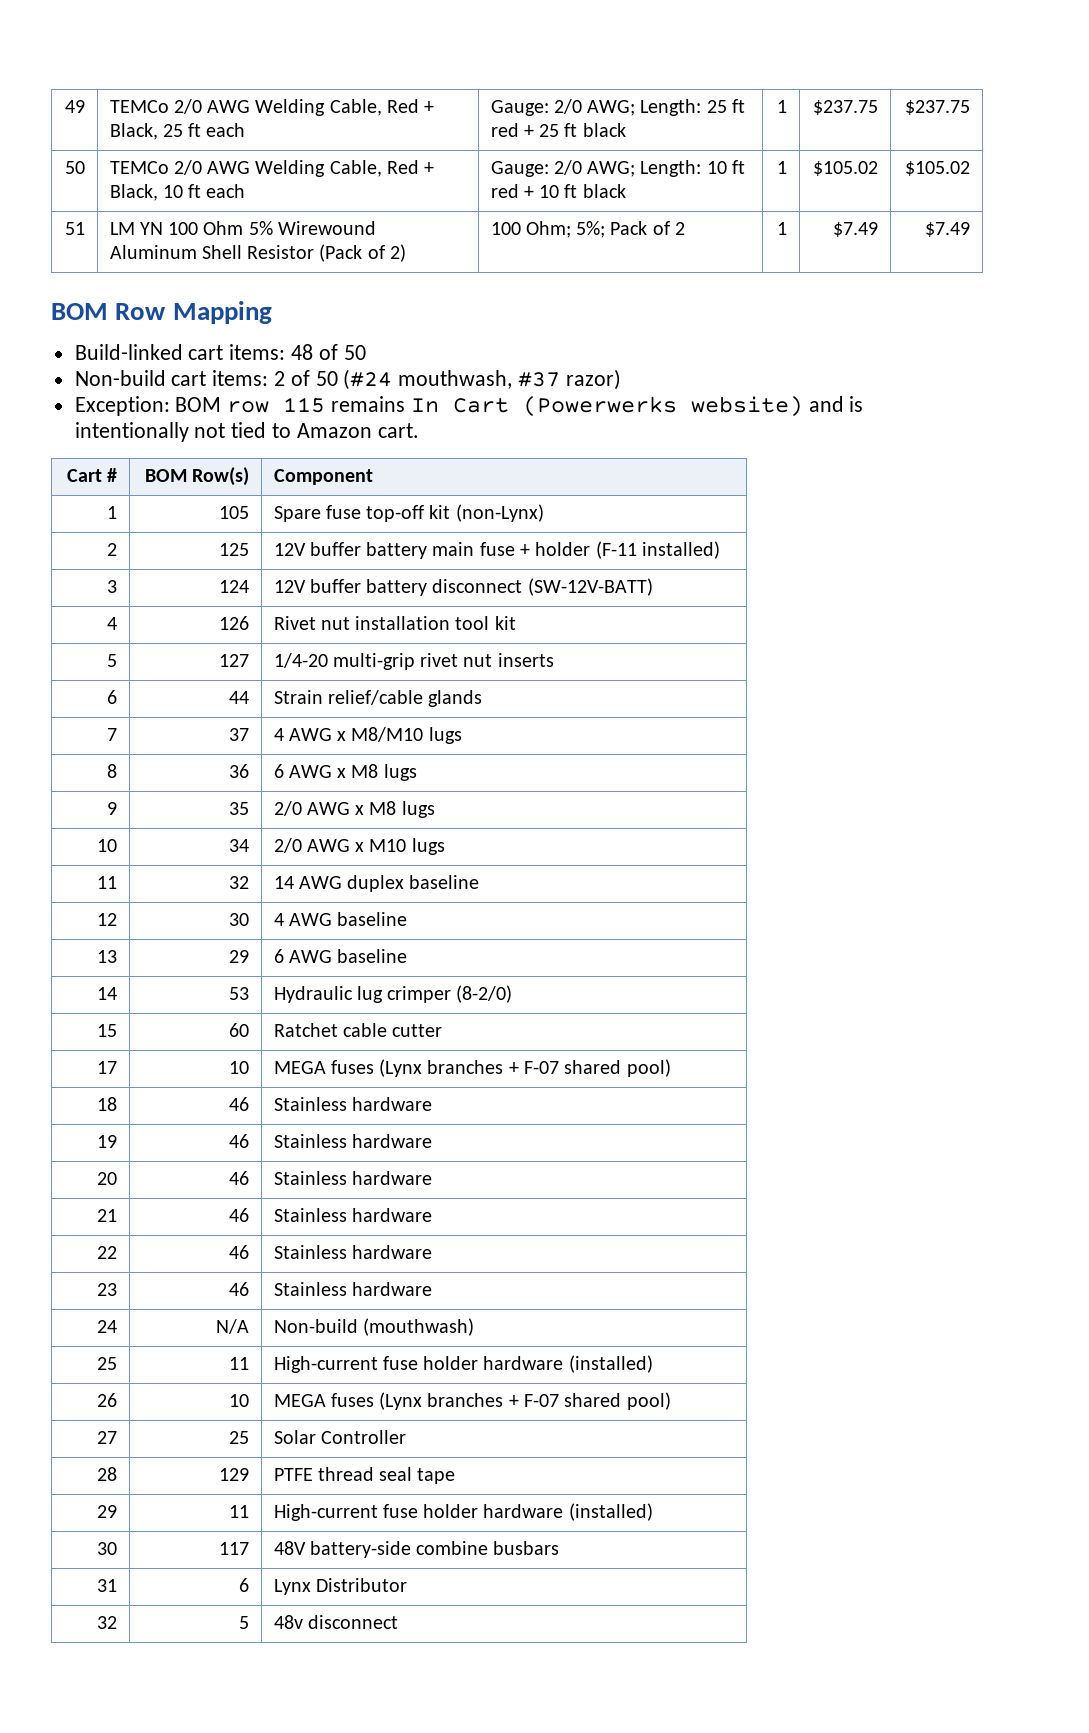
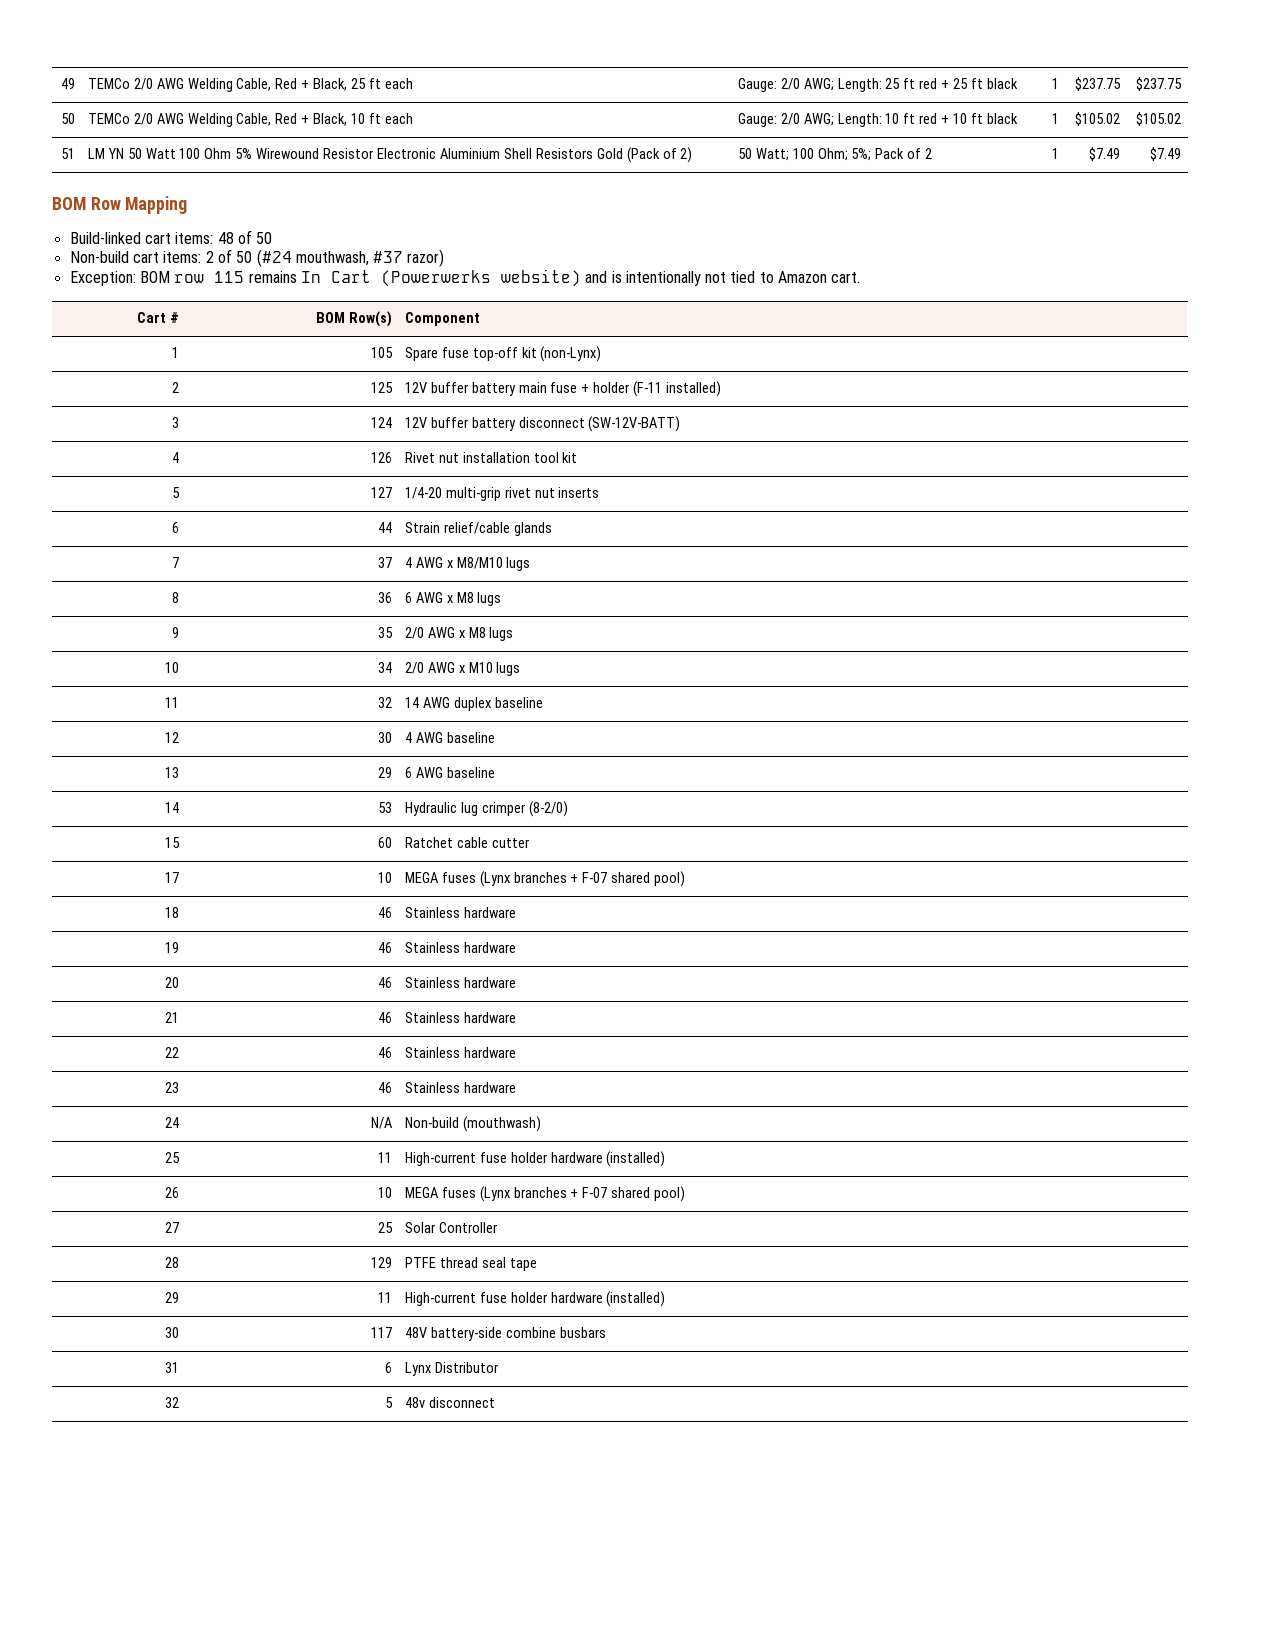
- 51 | LM YN 100 Ohm 5% Wirewound Aluminum Shell Resistor (Pack of 2) | 100 Ohm; 5%; Pack of 2 | 1 | $7.49 | $7.49
+ 51 | LM YN 50 Watt 100 Ohm 5% Wirewound Resistor Electronic Aluminium Shell Resistors Gold (Pack of 2) | 50 Watt; 100 Ohm; 5%; Pack of 2 | 1 | $7.49 | $7.49

